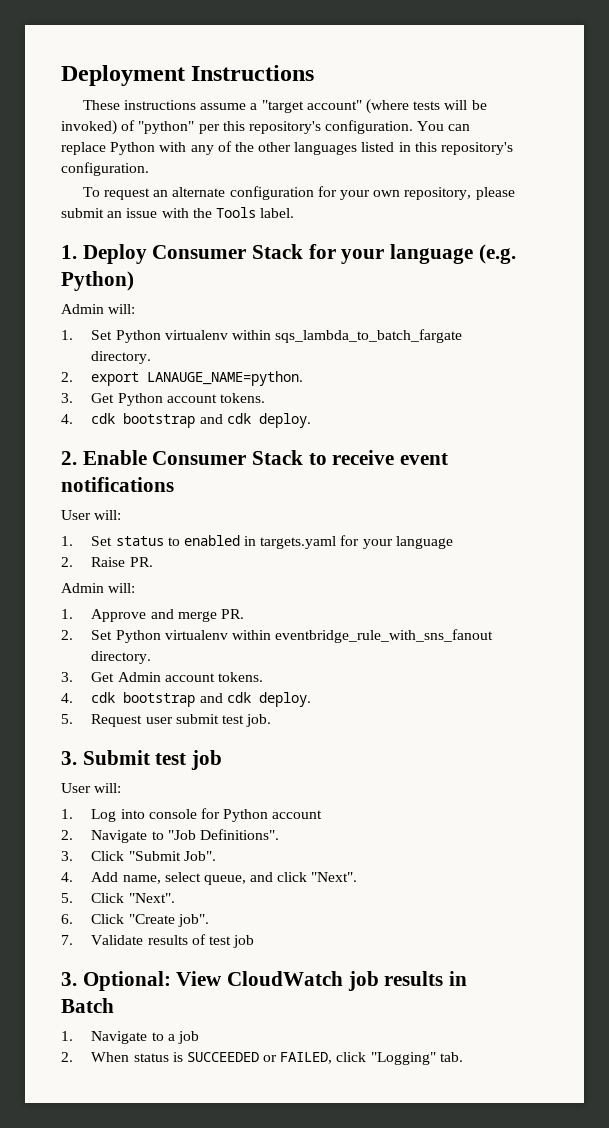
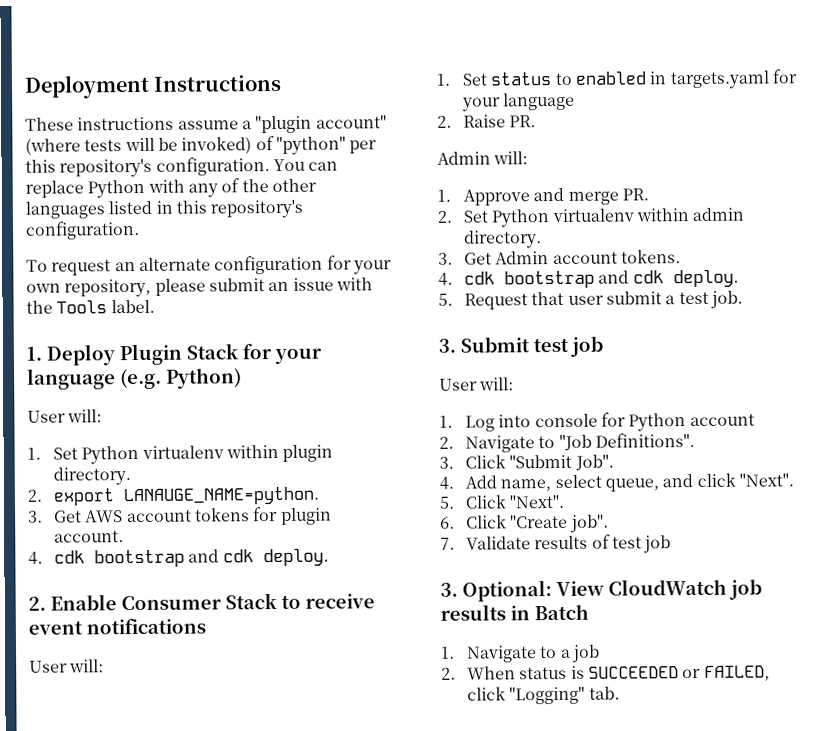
- These instructions assume a "target account" (where tests will be invoked) of "python" per this repository's configuration.
+ These instructions assume a "plugin account" (where tests will be invoked) of "python" per this repository's configuration.
- 1. Deploy Consumer Stack for your language (e.g. Python)
- Admin will:
+ 1. Deploy Plugin Stack for your language (e.g. Python)
+ User will:
- 1. Set Python virtualenv within sqs_lambda_to_batch_fargate directory.
+ 1. Set Python virtualenv within plugin directory.
- 3. Get Python account tokens.
+ 3. Get AWS account tokens for plugin account.
- 2. Set Python virtualenv within eventbridge_rule_with_sns_fanout directory.
+ 2. Set Python virtualenv within admin directory.
- 5. Request user submit test job.
+ 5. Request that user submit a test job.

